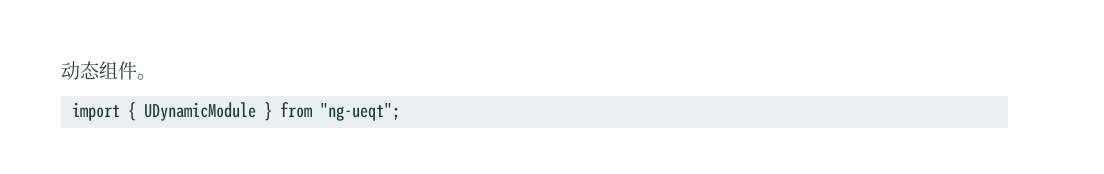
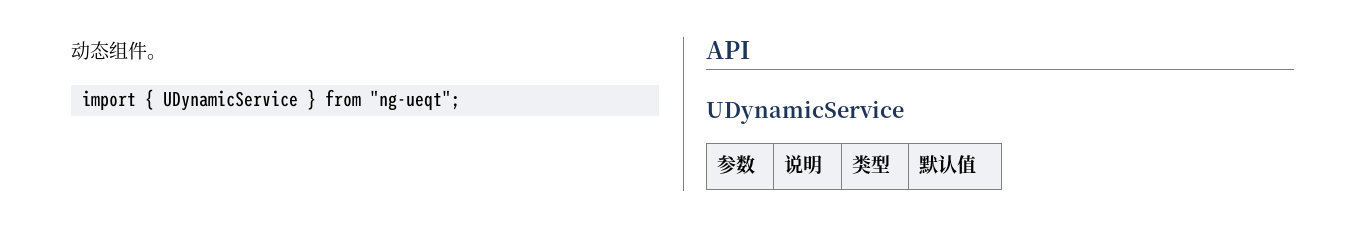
- import { UDynamicModule } from "ng-ueqt";
+ import { UDynamicService } from "ng-ueqt";
+ API
+ UDynamicService
+ 参数 | 说明 | 类型 | 默认值

